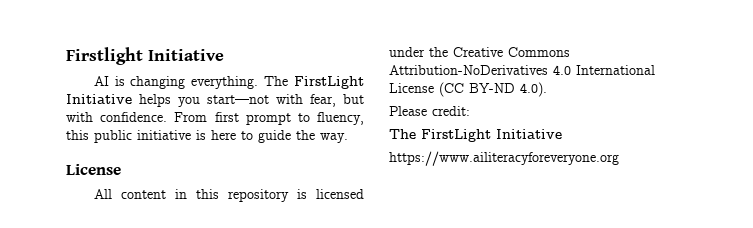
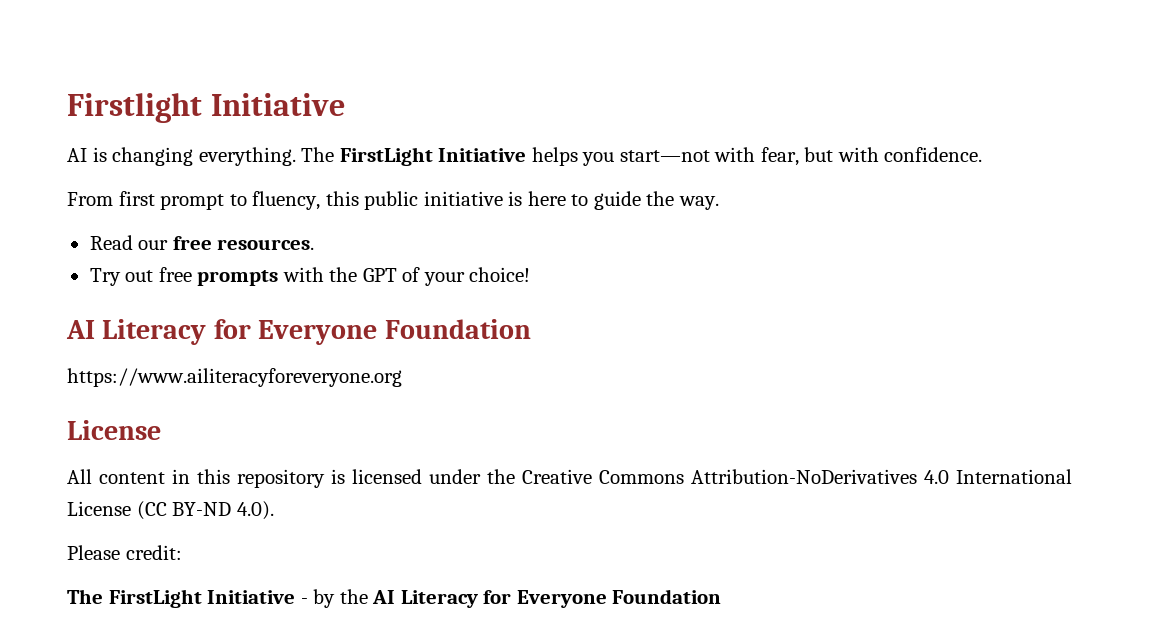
- The FirstLight Initiative helps you start—not with fear, but with confidence. From first prompt to fluency, this public initiative is here to guide the way.
+ The FirstLight Initiative helps you start—not with fear, but with confidence.
+ From first prompt to fluency, this public initiative is here to guide the way.
+ Read our free resources.
+ Try out free prompts with the GPT of your choice!
+ AI Literacy for Everyone Foundation
+ https://www.ailiteracyforeveryone.org
  Please credit:
- The FirstLight Initiative
- https://www.ailiteracyforeveryone.org
+ The FirstLight Initiative - by the AI Literacy for Everyone Foundation

